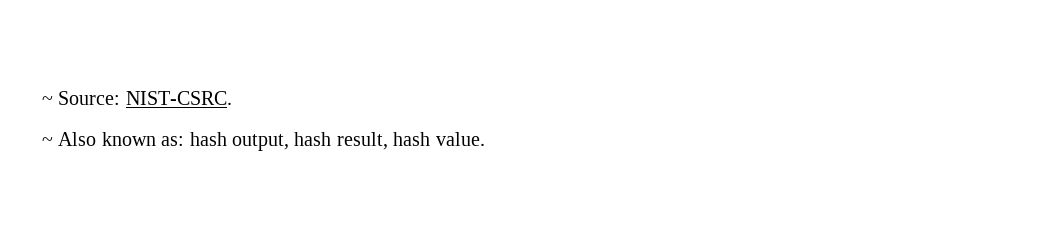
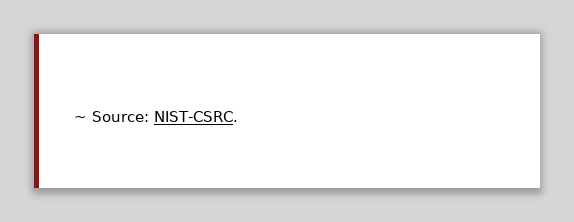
- ~ Also known as: hash output, hash result, hash value.

